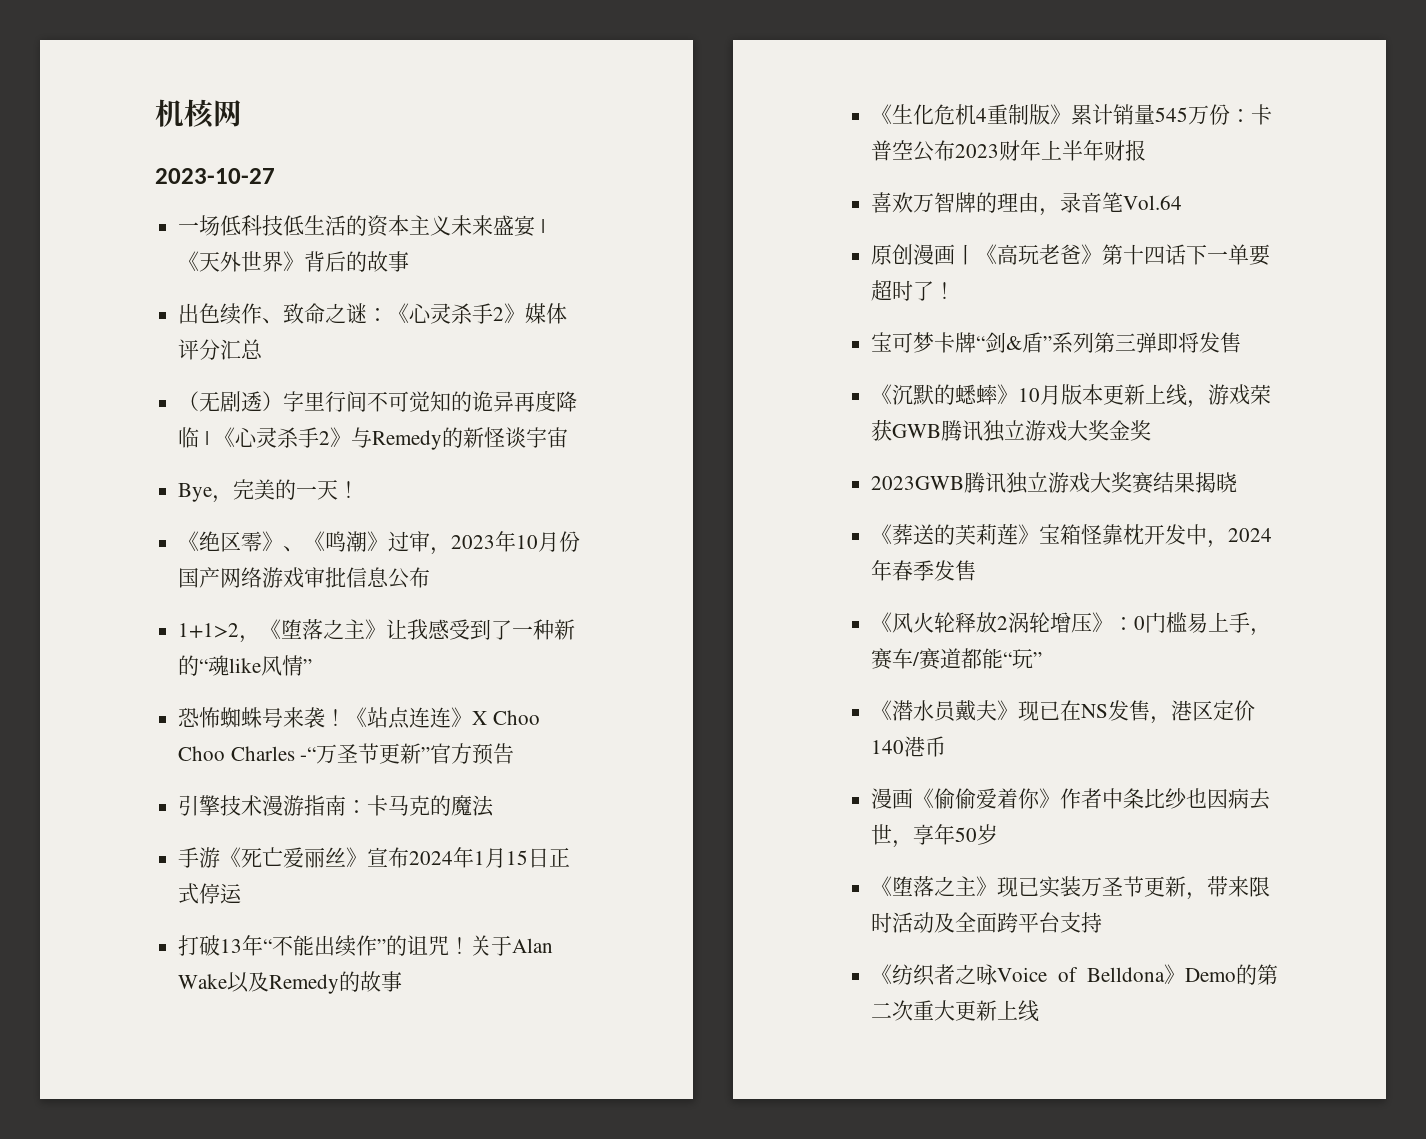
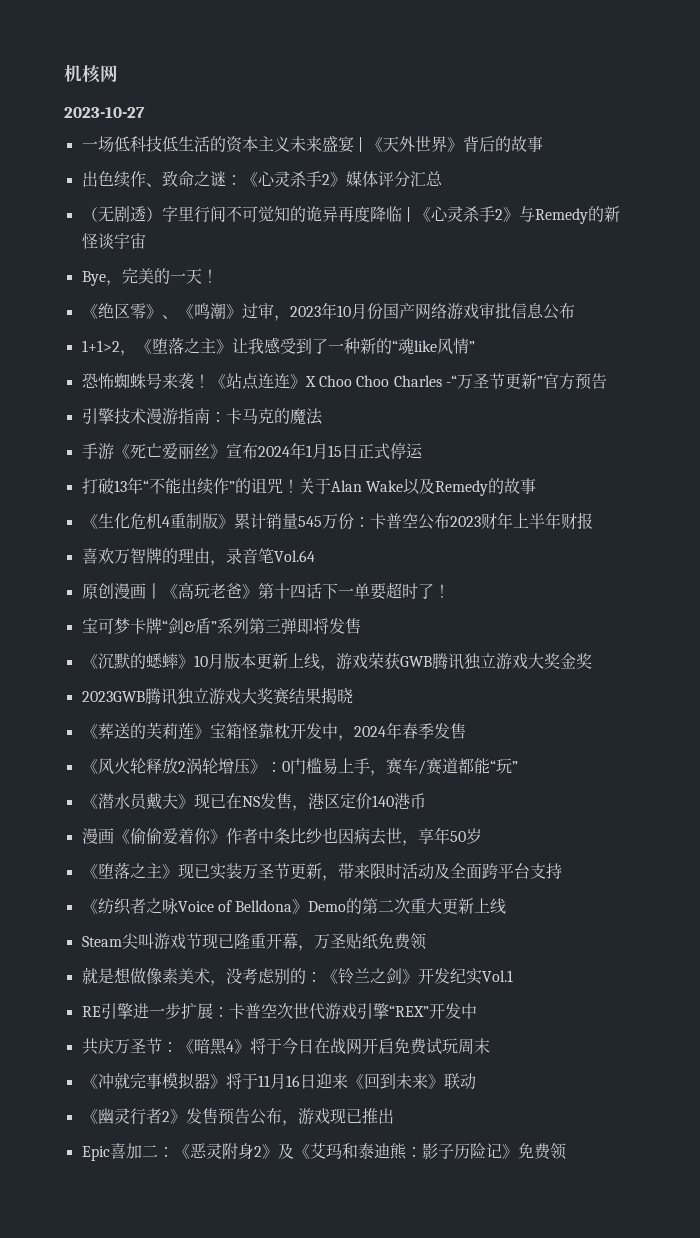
+ Steam尖叫游戏节现已隆重开幕，万圣贴纸免费领
+ 就是想做像素美术，没考虑别的：《铃兰之剑》开发纪实Vol.1
+ RE引擎进一步扩展：卡普空次世代游戏引擎“REX”开发中
+ 共庆万圣节：《暗黑4》将于今日在战网开启免费试玩周末
+ 《冲就完事模拟器》将于11月16日迎来《回到未来》联动
+ 《幽灵行者2》发售预告公布，游戏现已推出
+ Epic喜加二：《恶灵附身2》及《艾玛和泰迪熊：影子历险记》免费领

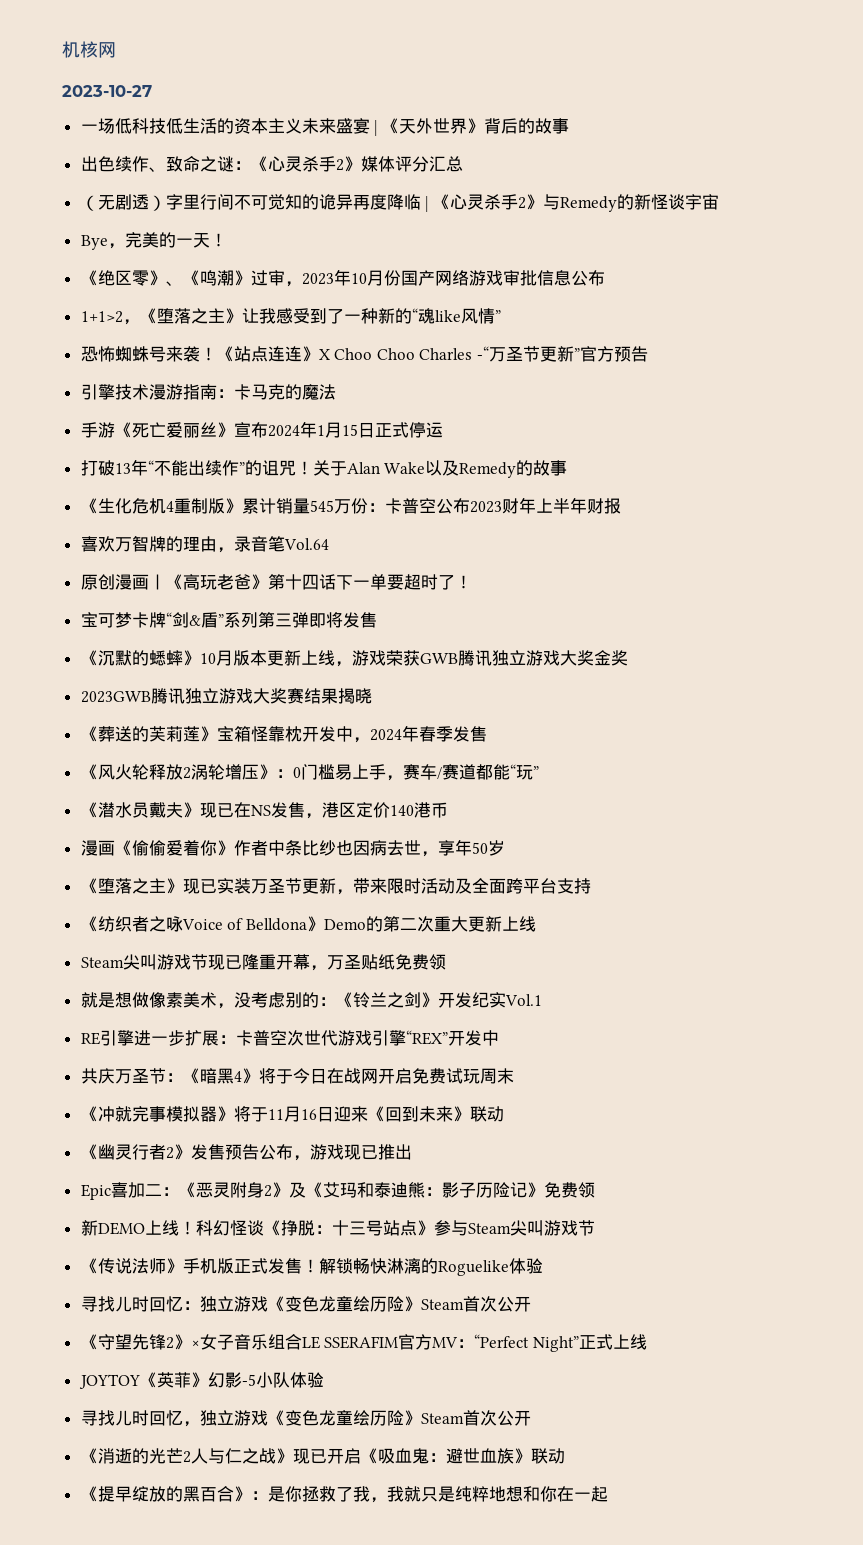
+ 新DEMO上线！科幻怪谈《挣脱：十三号站点》参与Steam尖叫游戏节
+ 《传说法师》手机版正式发售！解锁畅快淋漓的Roguelike体验
+ 寻找儿时回忆：独立游戏《变色龙童绘历险》Steam首次公开
+ 《守望先锋2》×女子音乐组合LE SSERAFIM官方MV：“Perfect Night”正式上线
+ JOYTOY《英菲》幻影-5小队体验
+ 寻找儿时回忆，独立游戏《变色龙童绘历险》Steam首次公开
+ 《消逝的光芒2人与仁之战》现已开启《吸血鬼：避世血族》联动
+ 《提早绽放的黑百合》：是你拯救了我，我就只是纯粹地想和你在一起

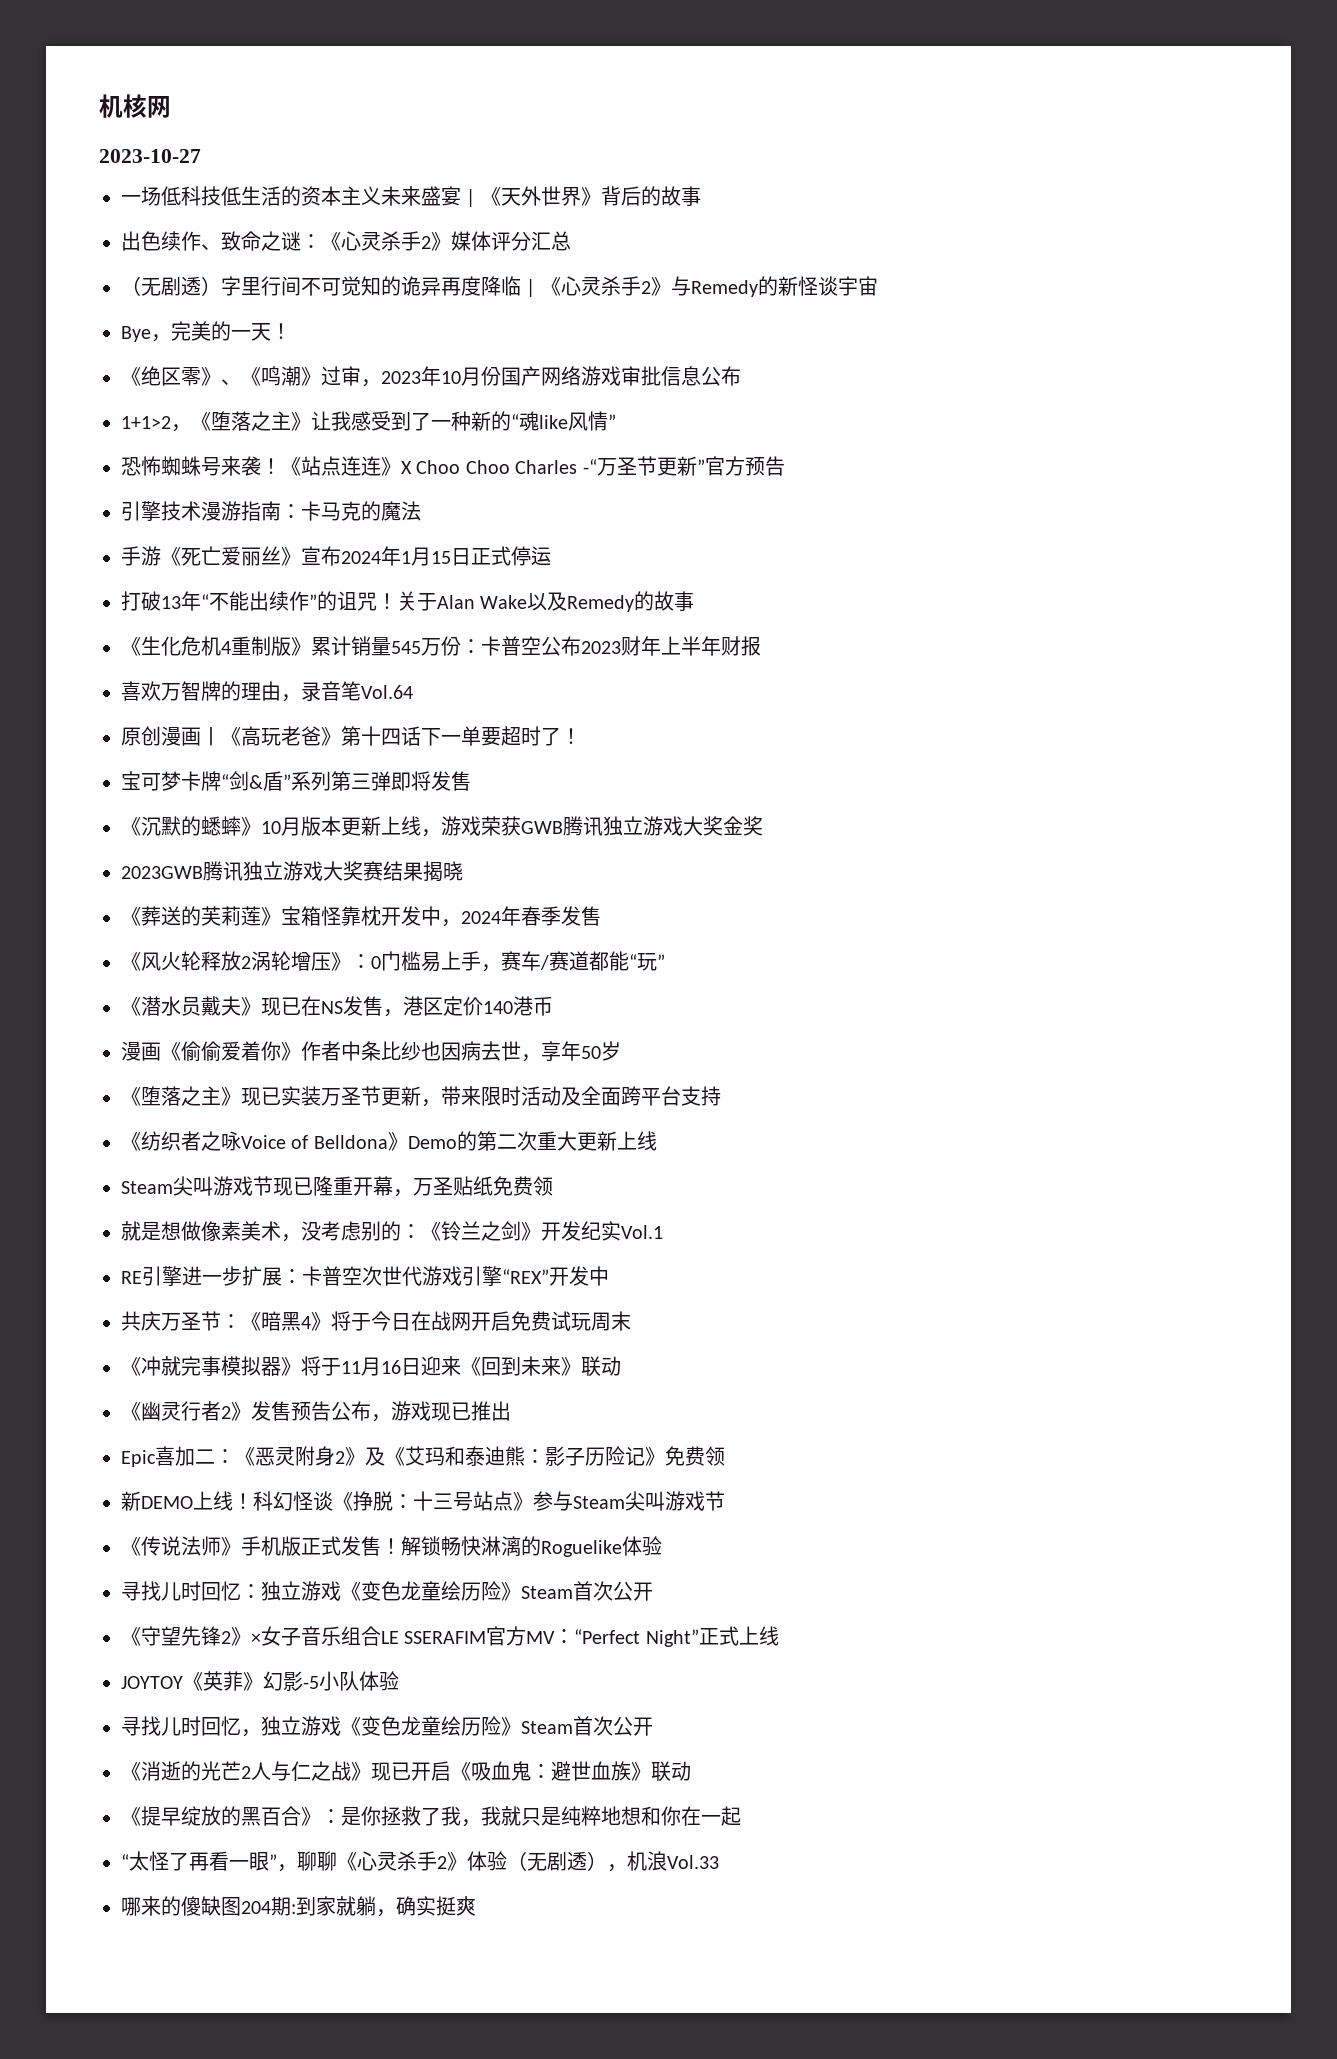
+ “太怪了再看一眼”，聊聊《心灵杀手2》体验（无剧透），机浪Vol.33
+ 哪来的傻缺图204期:到家就躺，确实挺爽

